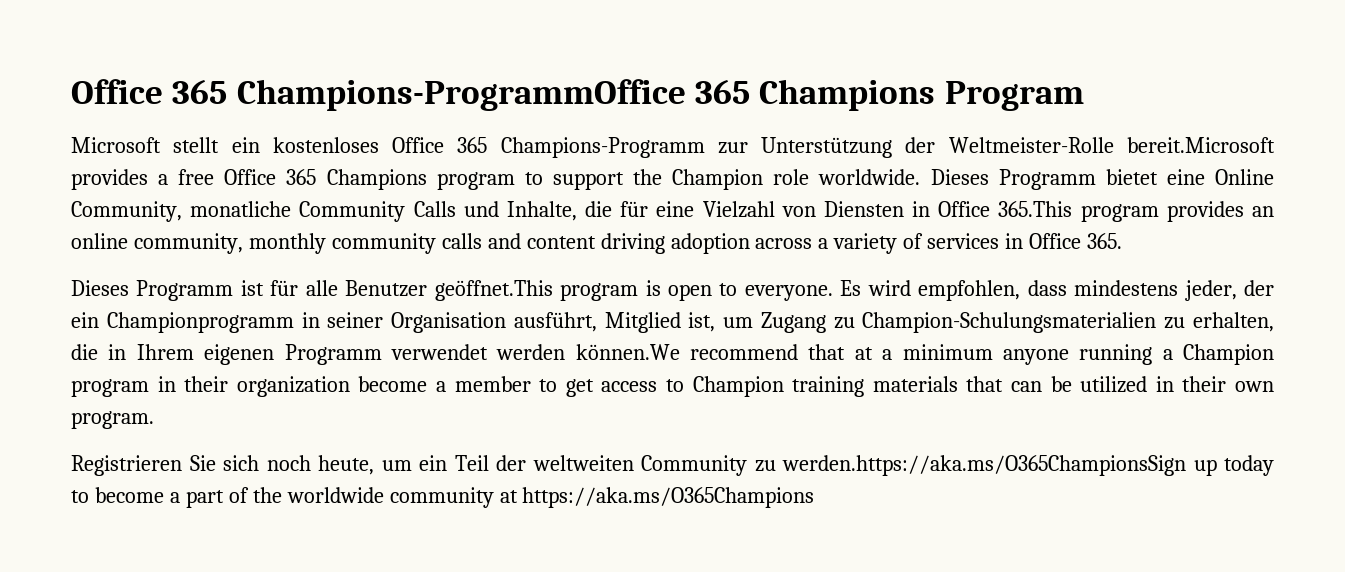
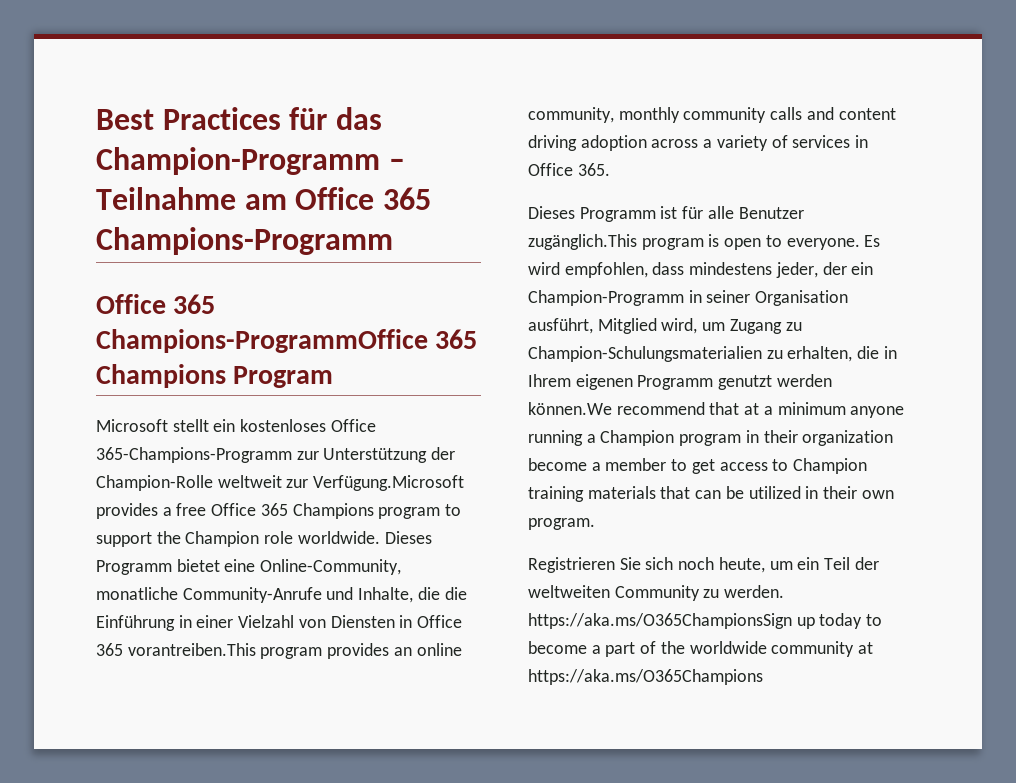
+ Best Practices für das Champion-Programm – Teilnahme am Office 365 Champions-Programm
- Microsoft stellt ein kostenloses Office 365 Champions-Programm zur Unterstützung der Weltmeister-Rolle bereit.Microsoft provides a free Office 365 Champions program to support the Champion role worldwide.
+ Microsoft stellt ein kostenloses Office 365-Champions-Programm zur Unterstützung der Champion-Rolle weltweit zur Verfügung.Microsoft provides a free Office 365 Champions program to support the Champion role worldwide.
- Dieses Programm bietet eine Online Community, monatliche Community Calls und Inhalte, die für eine Vielzahl von Diensten in Office 365.This program provides an online community, monthly community calls and content driving adoption across a variety of services in Office 365.
+ Dieses Programm bietet eine Online-Community, monatliche Community-Anrufe und Inhalte, die die Einführung in einer Vielzahl von Diensten in Office 365 vorantreiben.This program provides an online community, monthly community calls and content driving adoption across a variety of services in Office 365.
- Dieses Programm ist für alle Benutzer geöffnet.This program is open to everyone.
+ Dieses Programm ist für alle Benutzer zugänglich.This program is open to everyone.
- Es wird empfohlen, dass mindestens jeder, der ein Championprogramm in seiner Organisation ausführt, Mitglied ist, um Zugang zu Champion-Schulungsmaterialien zu erhalten, die in Ihrem eigenen Programm verwendet werden können.We recommend that at a minimum anyone running a Champion program in their organization become a member to get access to Champion training materials that can be utilized in their own program.
+ Es wird empfohlen, dass mindestens jeder, der ein Champion-Programm in seiner Organisation ausführt, Mitglied wird, um Zugang zu Champion-Schulungsmaterialien zu erhalten, die in Ihrem eigenen Programm genutzt werden können.We recommend that at a minimum anyone running a Champion program in their organization become a member to get access to Champion training materials that can be utilized in their own program.
- Registrieren Sie sich noch heute, um ein Teil der weltweiten Community zu werden.https://aka.ms/O365ChampionsSign up today to become a part of the worldwide community at https://aka.ms/O365Champions
+ Registrieren Sie sich noch heute, um ein Teil der weltweiten Community zu werden. https://aka.ms/O365ChampionsSign up today to become a part of the worldwide community at https://aka.ms/O365Champions

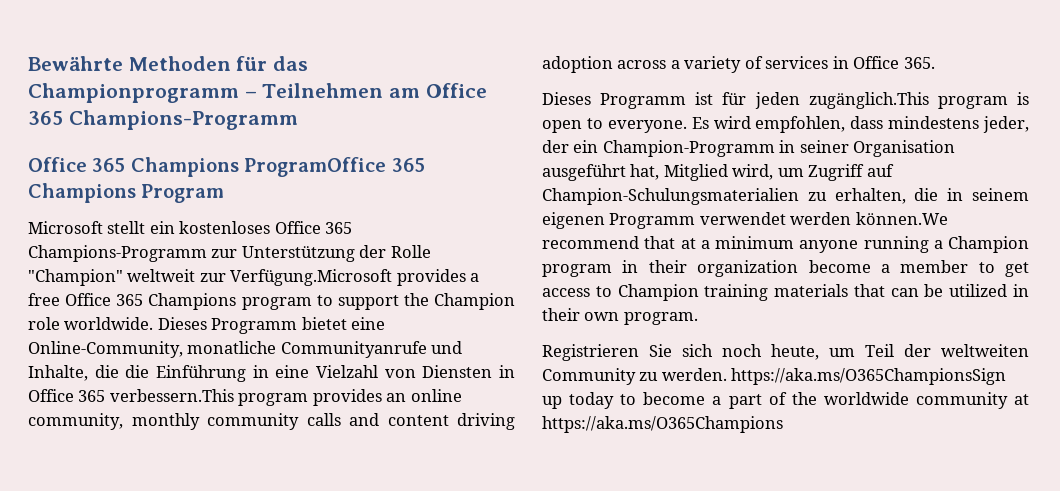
- Best Practices für das Champion-Programm – Teilnahme am Office 365 Champions-Programm
+ Bewährte Methoden für das Championprogramm – Teilnehmen am Office 365 Champions-Programm
- Office 365 Champions-ProgrammOffice 365 Champions Program
+ Office 365 Champions ProgramOffice 365 Champions Program
- Microsoft stellt ein kostenloses Office 365-Champions-Programm zur Unterstützung der Champion-Rolle weltweit zur Verfügung.Microsoft provides a free Office 365 Champions program to support the Champion role worldwide.
+ Microsoft stellt ein kostenloses Office 365 Champions-Programm zur Unterstützung der Rolle "Champion" weltweit zur Verfügung.Microsoft provides a free Office 365 Champions program to support the Champion role worldwide.
- Dieses Programm bietet eine Online-Community, monatliche Community-Anrufe und Inhalte, die die Einführung in einer Vielzahl von Diensten in Office 365 vorantreiben.This program provides an online community, monthly community calls and content driving adoption across a variety of services in Office 365.
+ Dieses Programm bietet eine Online-Community, monatliche Communityanrufe und Inhalte, die die Einführung in eine Vielzahl von Diensten in Office 365 verbessern.This program provides an online community, monthly community calls and content driving adoption across a variety of services in Office 365.
- Dieses Programm ist für alle Benutzer zugänglich.This program is open to everyone.
+ Dieses Programm ist für jeden zugänglich.This program is open to everyone.
- Es wird empfohlen, dass mindestens jeder, der ein Champion-Programm in seiner Organisation ausführt, Mitglied wird, um Zugang zu Champion-Schulungsmaterialien zu erhalten, die in Ihrem eigenen Programm genutzt werden können.We recommend that at a minimum anyone running a Champion program in their organization become a member to get access to Champion training materials that can be utilized in their own program.
+ Es wird empfohlen, dass mindestens jeder, der ein Champion-Programm in seiner Organisation ausgeführt hat, Mitglied wird, um Zugriff auf Champion-Schulungsmaterialien zu erhalten, die in seinem eigenen Programm verwendet werden können.We recommend that at a minimum anyone running a Champion program in their organization become a member to get access to Champion training materials that can be utilized in their own program.
- Registrieren Sie sich noch heute, um ein Teil der weltweiten Community zu werden. https://aka.ms/O365ChampionsSign up today to become a part of the worldwide community at https://aka.ms/O365Champions
+ Registrieren Sie sich noch heute, um Teil der weltweiten Community zu werden. https://aka.ms/O365ChampionsSign up today to become a part of the worldwide community at https://aka.ms/O365Champions

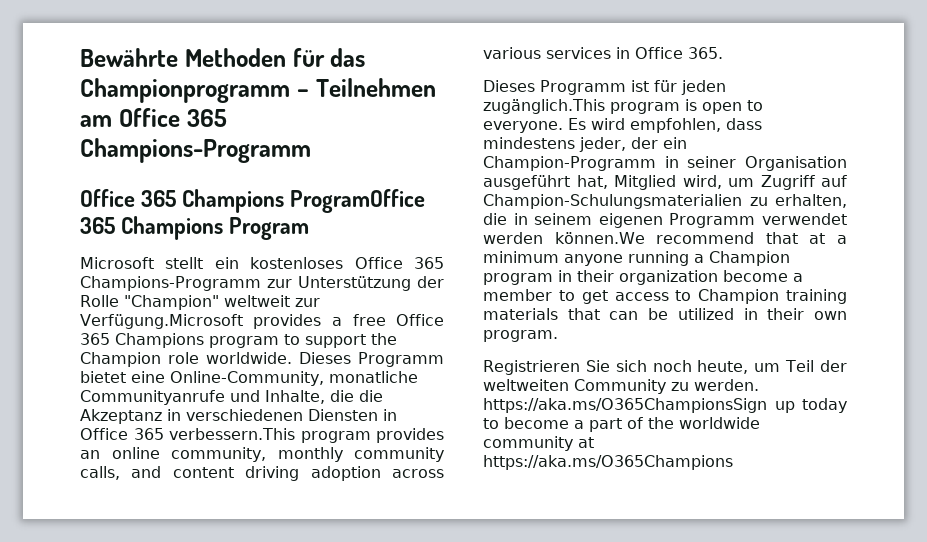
- Dieses Programm bietet eine Online-Community, monatliche Communityanrufe und Inhalte, die die Einführung in eine Vielzahl von Diensten in Office 365 verbessern.This program provides an online community, monthly community calls and content driving adoption across a variety of services in Office 365.
+ Dieses Programm bietet eine Online-Community, monatliche Communityanrufe und Inhalte, die die Akzeptanz in verschiedenen Diensten in Office 365 verbessern.This program provides an online community, monthly community calls, and content driving adoption across various services in Office 365.

